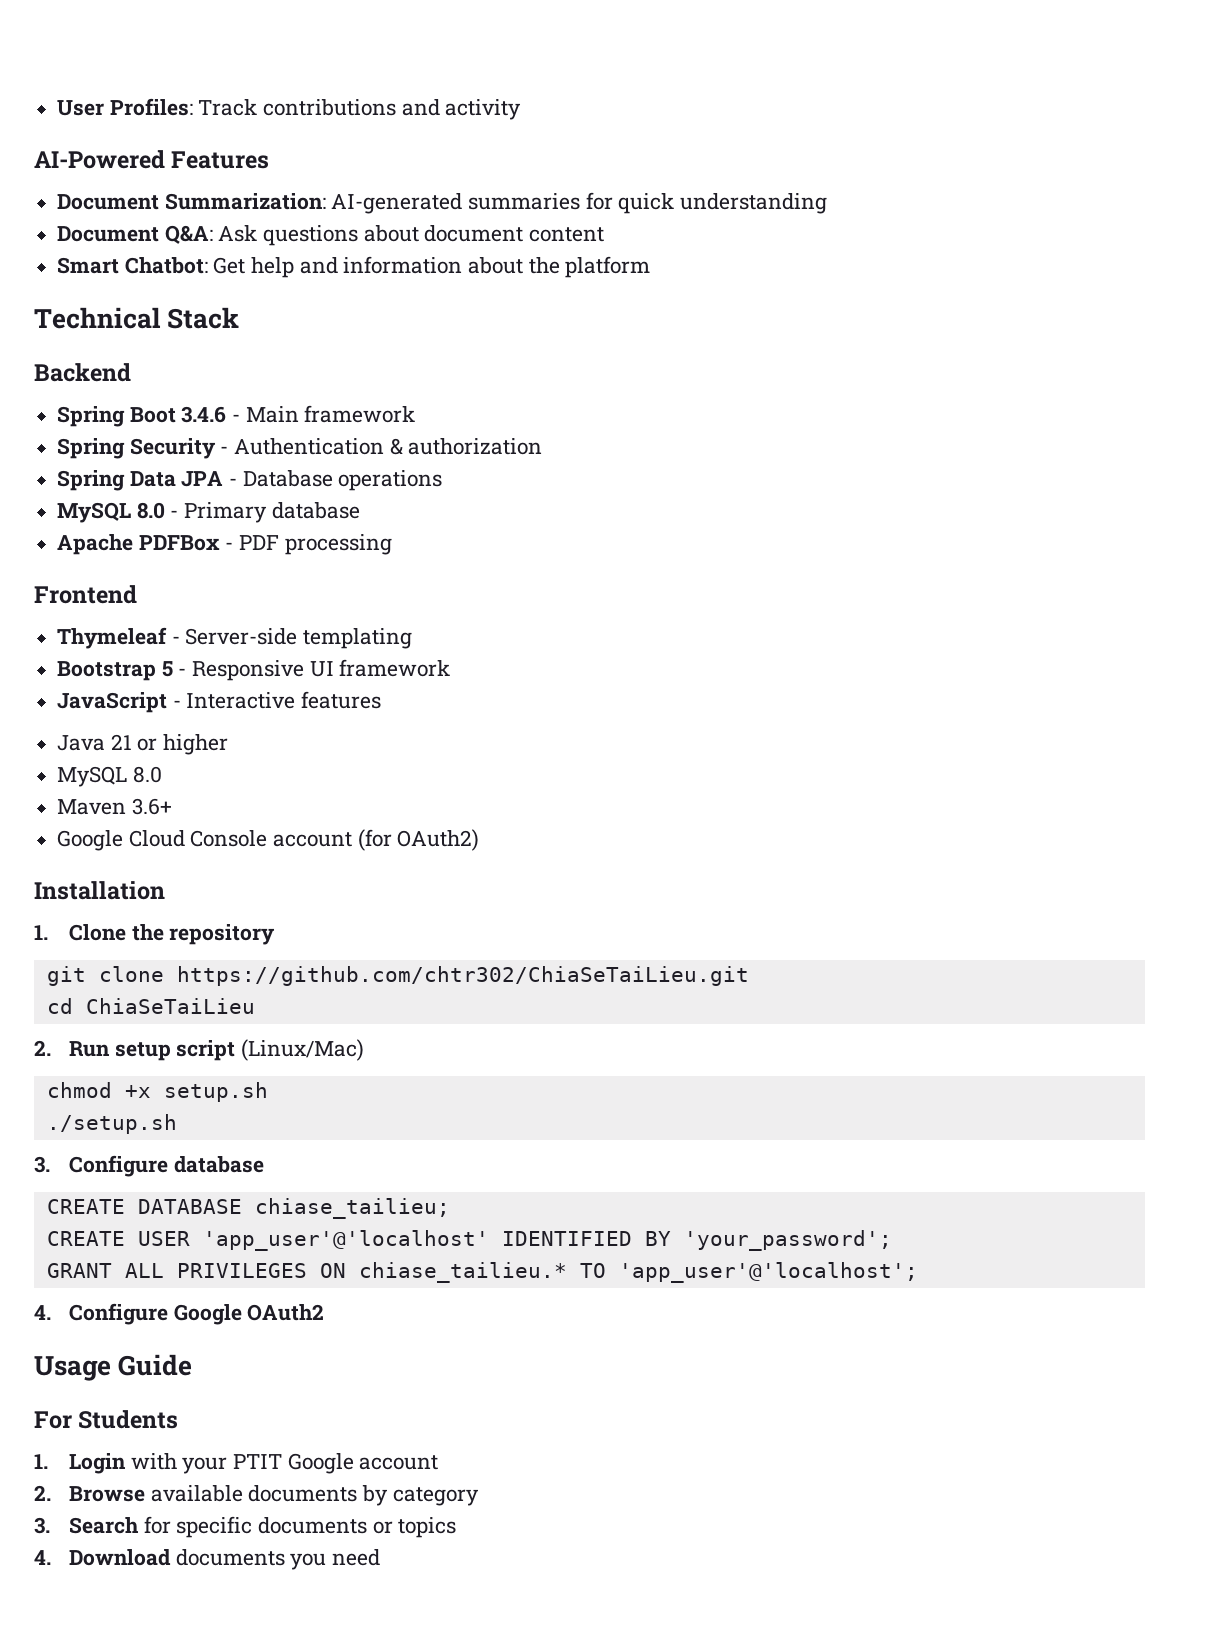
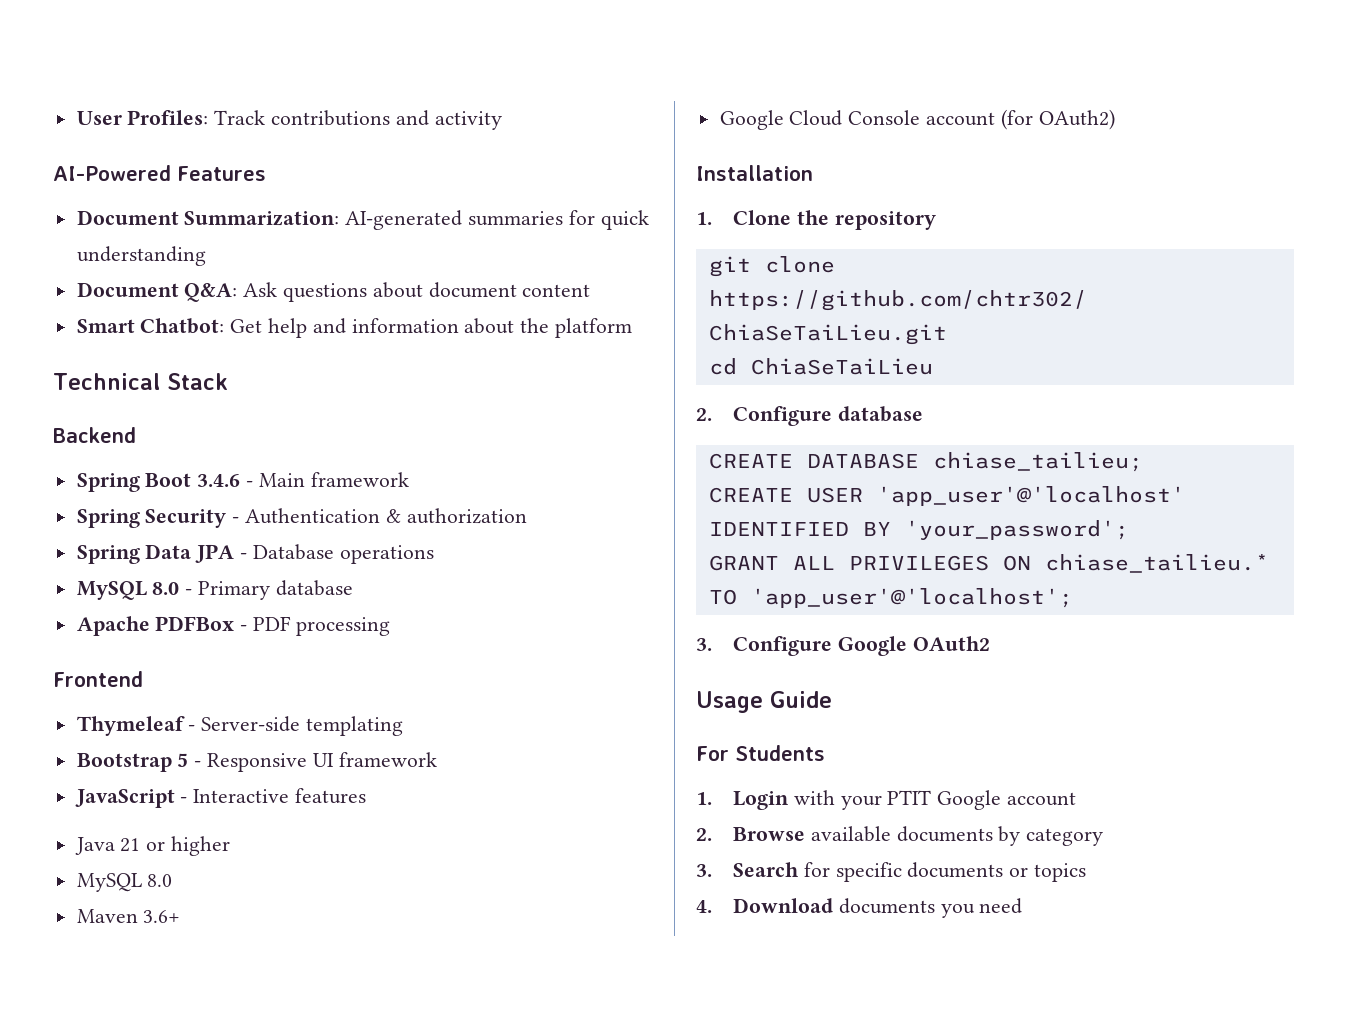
- 2. Run setup script (Linux/Mac)
- chmod +x setup.sh
- ./setup.sh
- 3. Configure database
+ 2. Configure database
- 4. Configure Google OAuth2
+ 3. Configure Google OAuth2

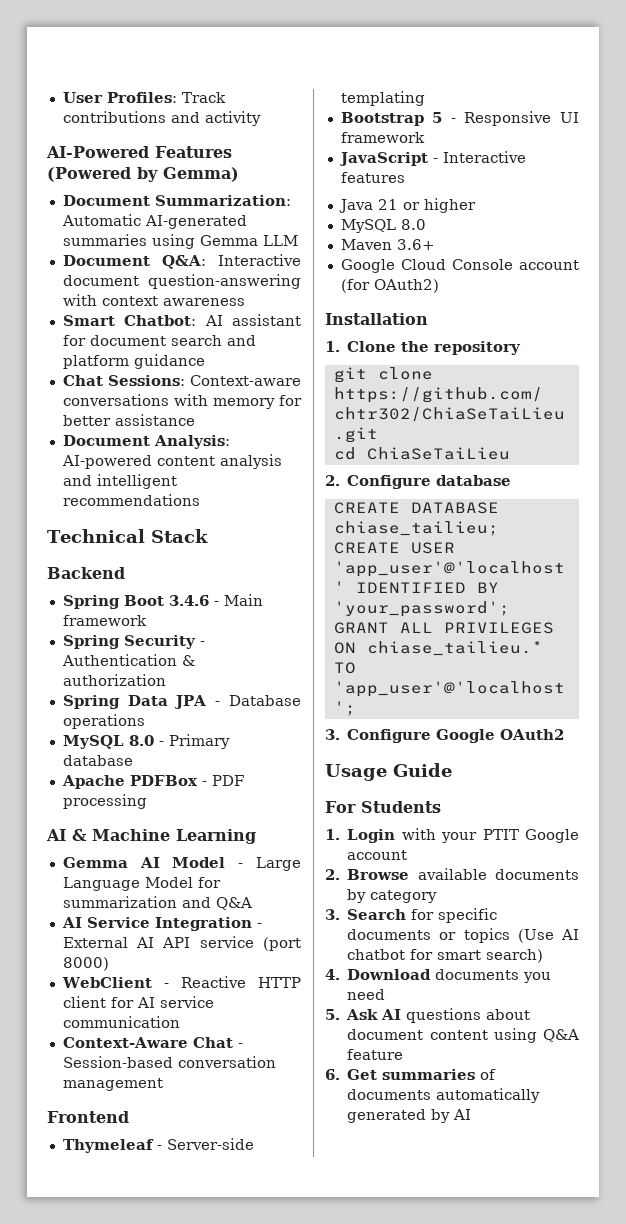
- AI-Powered Features
+ AI-Powered Features (Powered by Gemma)
- Document Summarization: AI-generated summaries for quick understanding
+ Document Summarization: Automatic AI-generated summaries using Gemma LLM
- Document Q&A: Ask questions about document content
- Smart Chatbot: Get help and information about the platform
+ Document Q&A: Interactive document question-answering with context awareness
+ Smart Chatbot: AI assistant for document search and platform guidance
+ Chat Sessions: Context-aware conversations with memory for better assistance
+ Document Analysis: AI-powered content analysis and intelligent recommendations
+ AI & Machine Learning
+ Gemma AI Model - Large Language Model for summarization and Q&A
+ AI Service Integration - External AI API service (port 8000)
+ WebClient - Reactive HTTP client for AI service communication
+ Context-Aware Chat - Session-based conversation management
- 3. Search for specific documents or topics
+ 3. Search for specific documents or topics (Use AI chatbot for smart search)
+ 5. Ask AI questions about document content using Q&A feature
+ 6. Get summaries of documents automatically generated by AI

